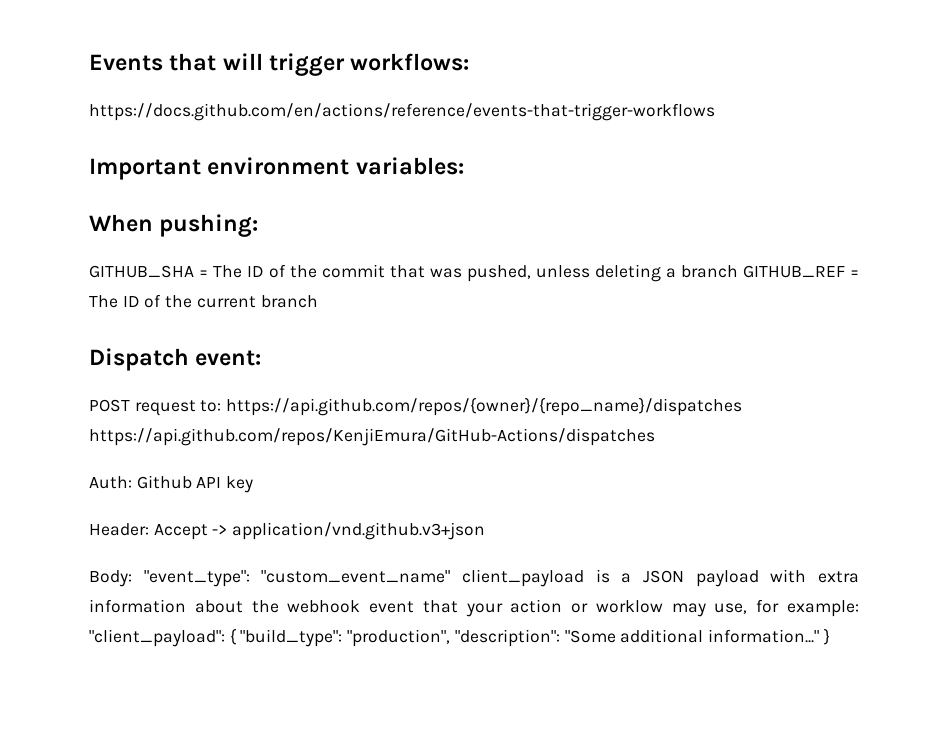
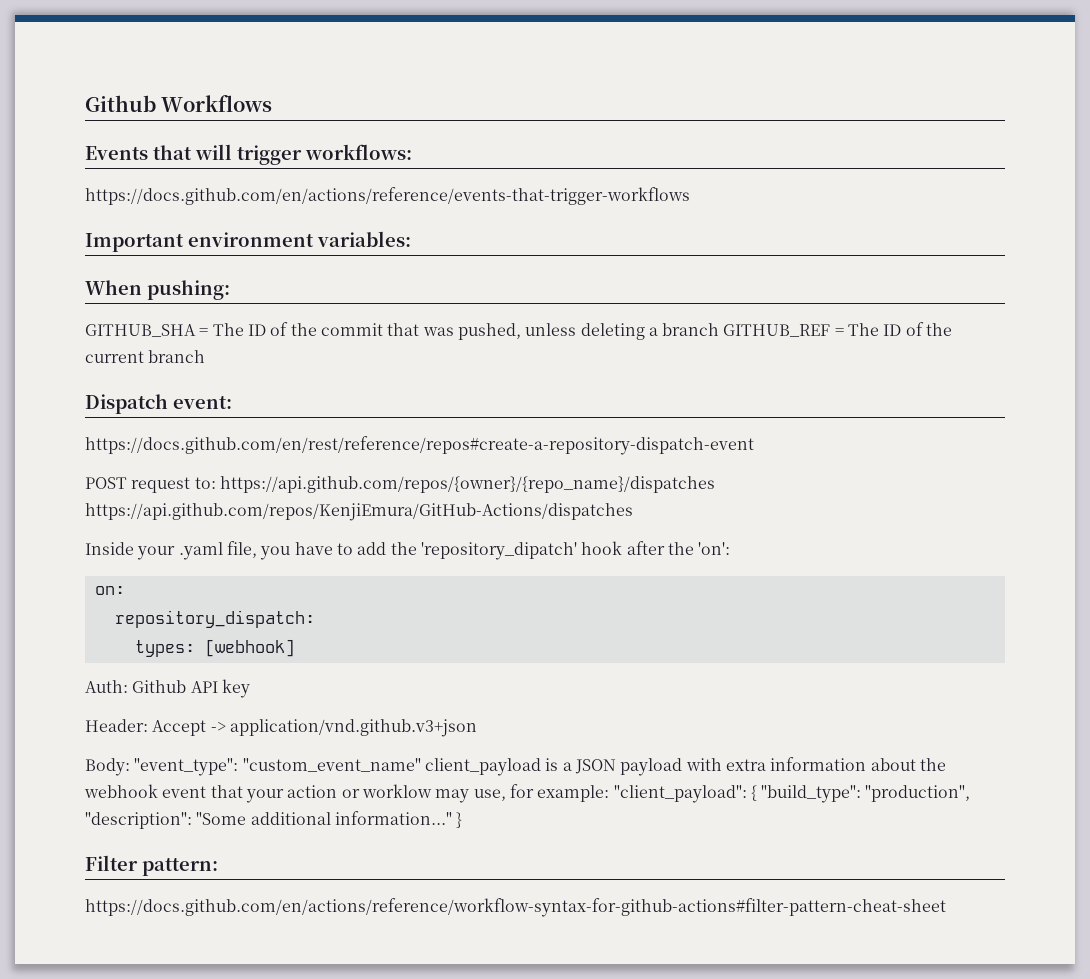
+ Github Workflows
+ https://docs.github.com/en/rest/reference/repos#create-a-repository-dispatch-event
+ Inside your .yaml file, you have to add the 'repository_dipatch' hook after the 'on':
+ on:
+ repository_dispatch:
+ types: [webhook]
+ Filter pattern:
+ https://docs.github.com/en/actions/reference/workflow-syntax-for-github-actions#filter-pattern-cheat-sheet

